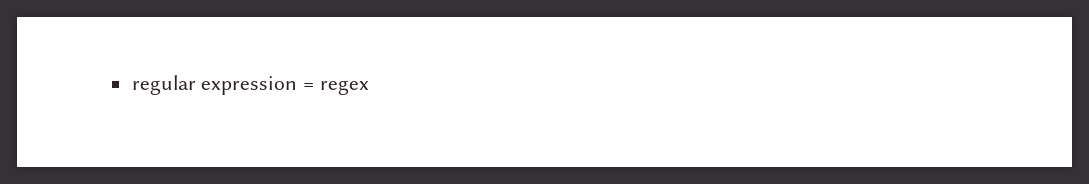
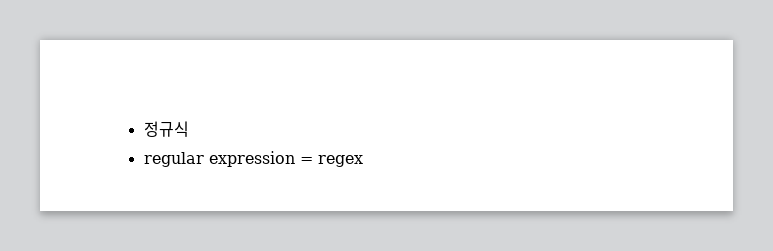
+ 정규식

